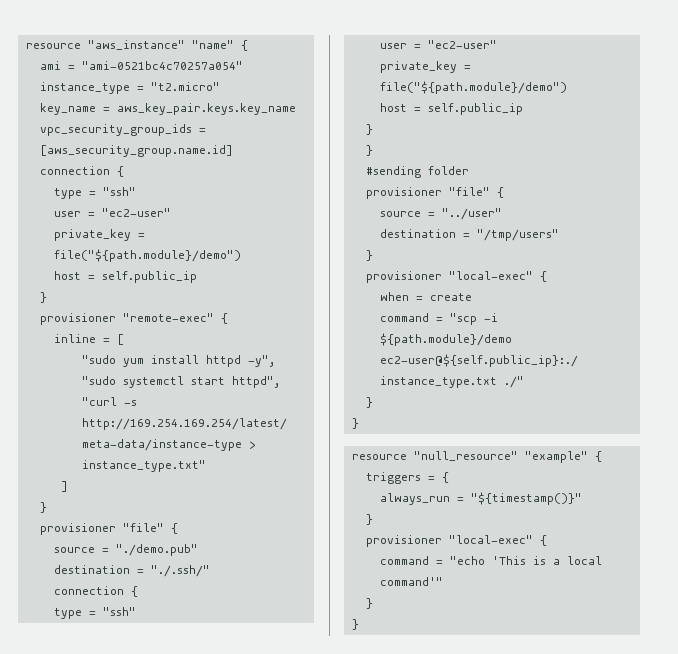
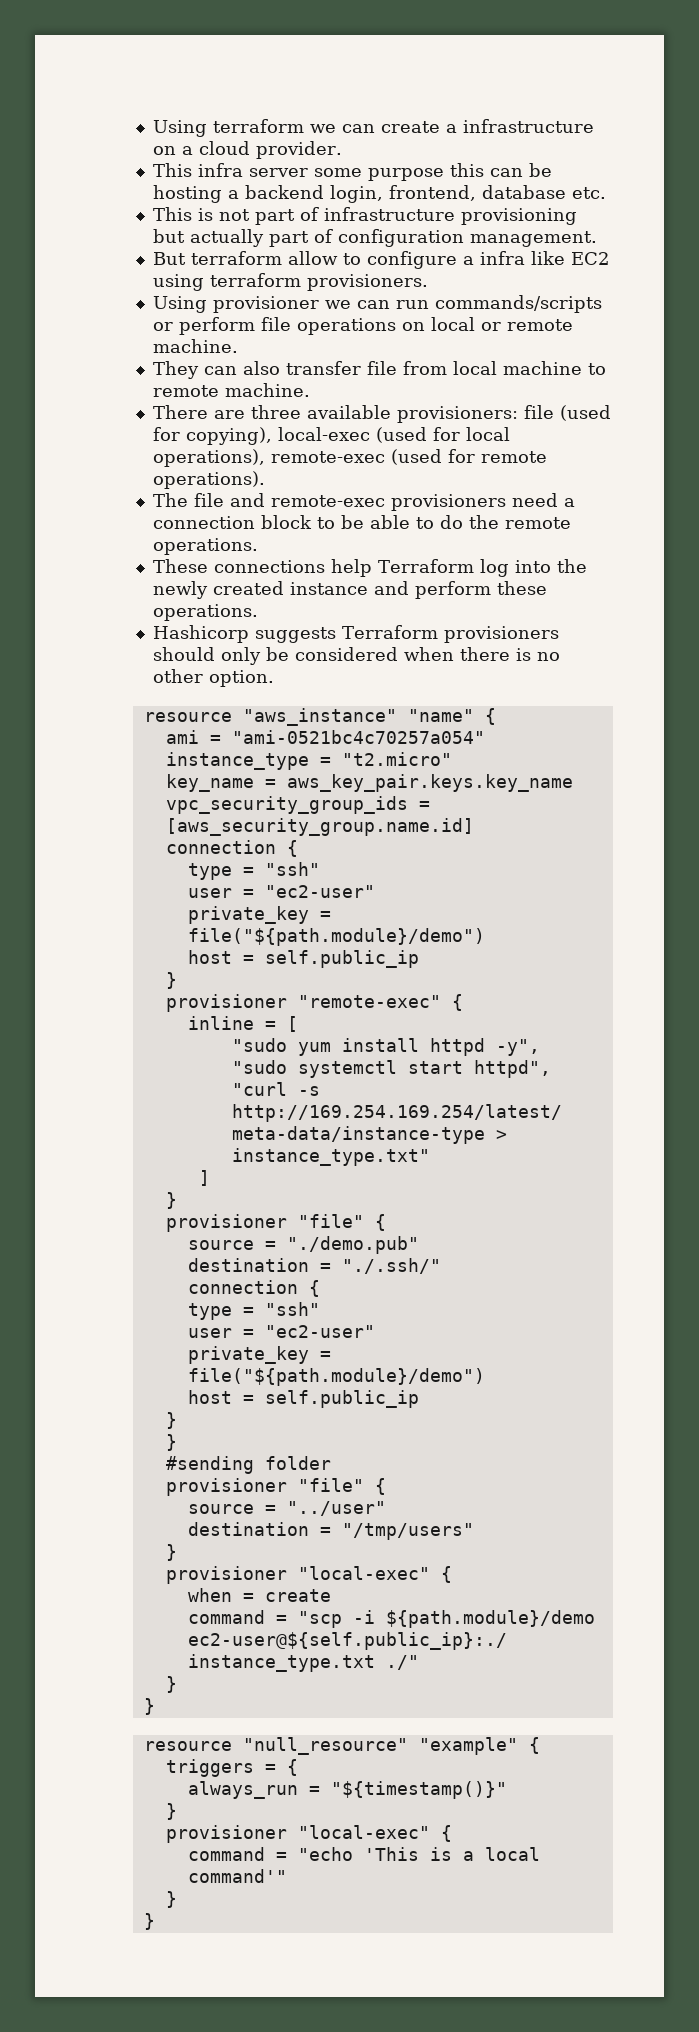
+ Using terraform we can create a infrastructure on a cloud provider.
+ This infra server some purpose this can be hosting a backend login, frontend, database etc.
+ This is not part of infrastructure provisioning but actually part of configuration management.
+ But terraform allow to configure a infra like EC2 using terraform provisioners.
+ Using provisioner we can run commands/scripts or perform file operations on local or remote machine.
+ They can also transfer file from local machine to remote machine.
+ There are three available provisioners: file (used for copying), local-exec (used for local operations), remote-exec (used for remote operations).
+ The file and remote-exec provisioners need a connection block to be able to do the remote operations.
+ These connections help Terraform log into the newly created instance and perform these operations.
+ Hashicorp suggests Terraform provisioners should only be considered when there is no other option.

